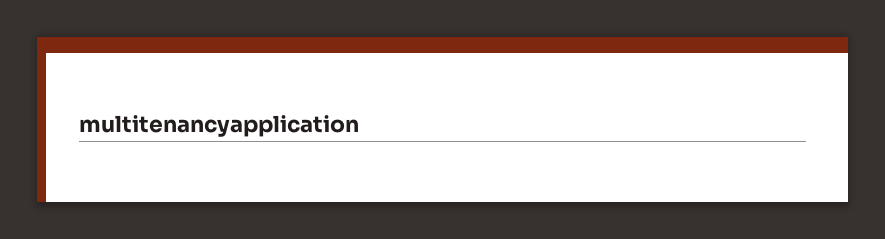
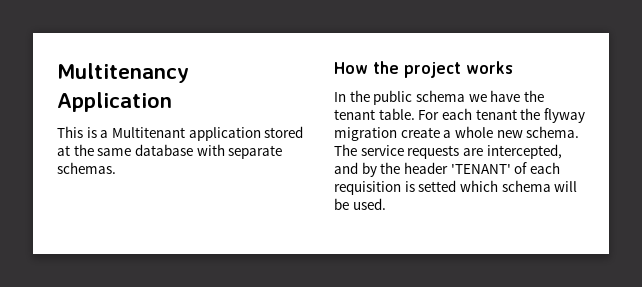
- multitenancyapplication
+ Multitenancy Application
+ This is a Multitenant application stored at the same database with separate schemas.
+ How the project works
+ In the public schema we have the tenant table. For each tenant the flyway migration create a whole new schema. The service requests are intercepted, and by the header 'TENANT' of each requisition is setted which schema will be used.

